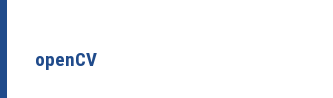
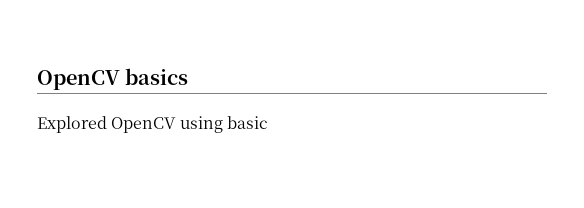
- openCV
+ OpenCV basics
+ Explored OpenCV using basic

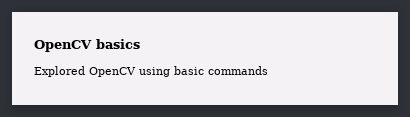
- Explored OpenCV using basic
+ Explored OpenCV using basic commands

